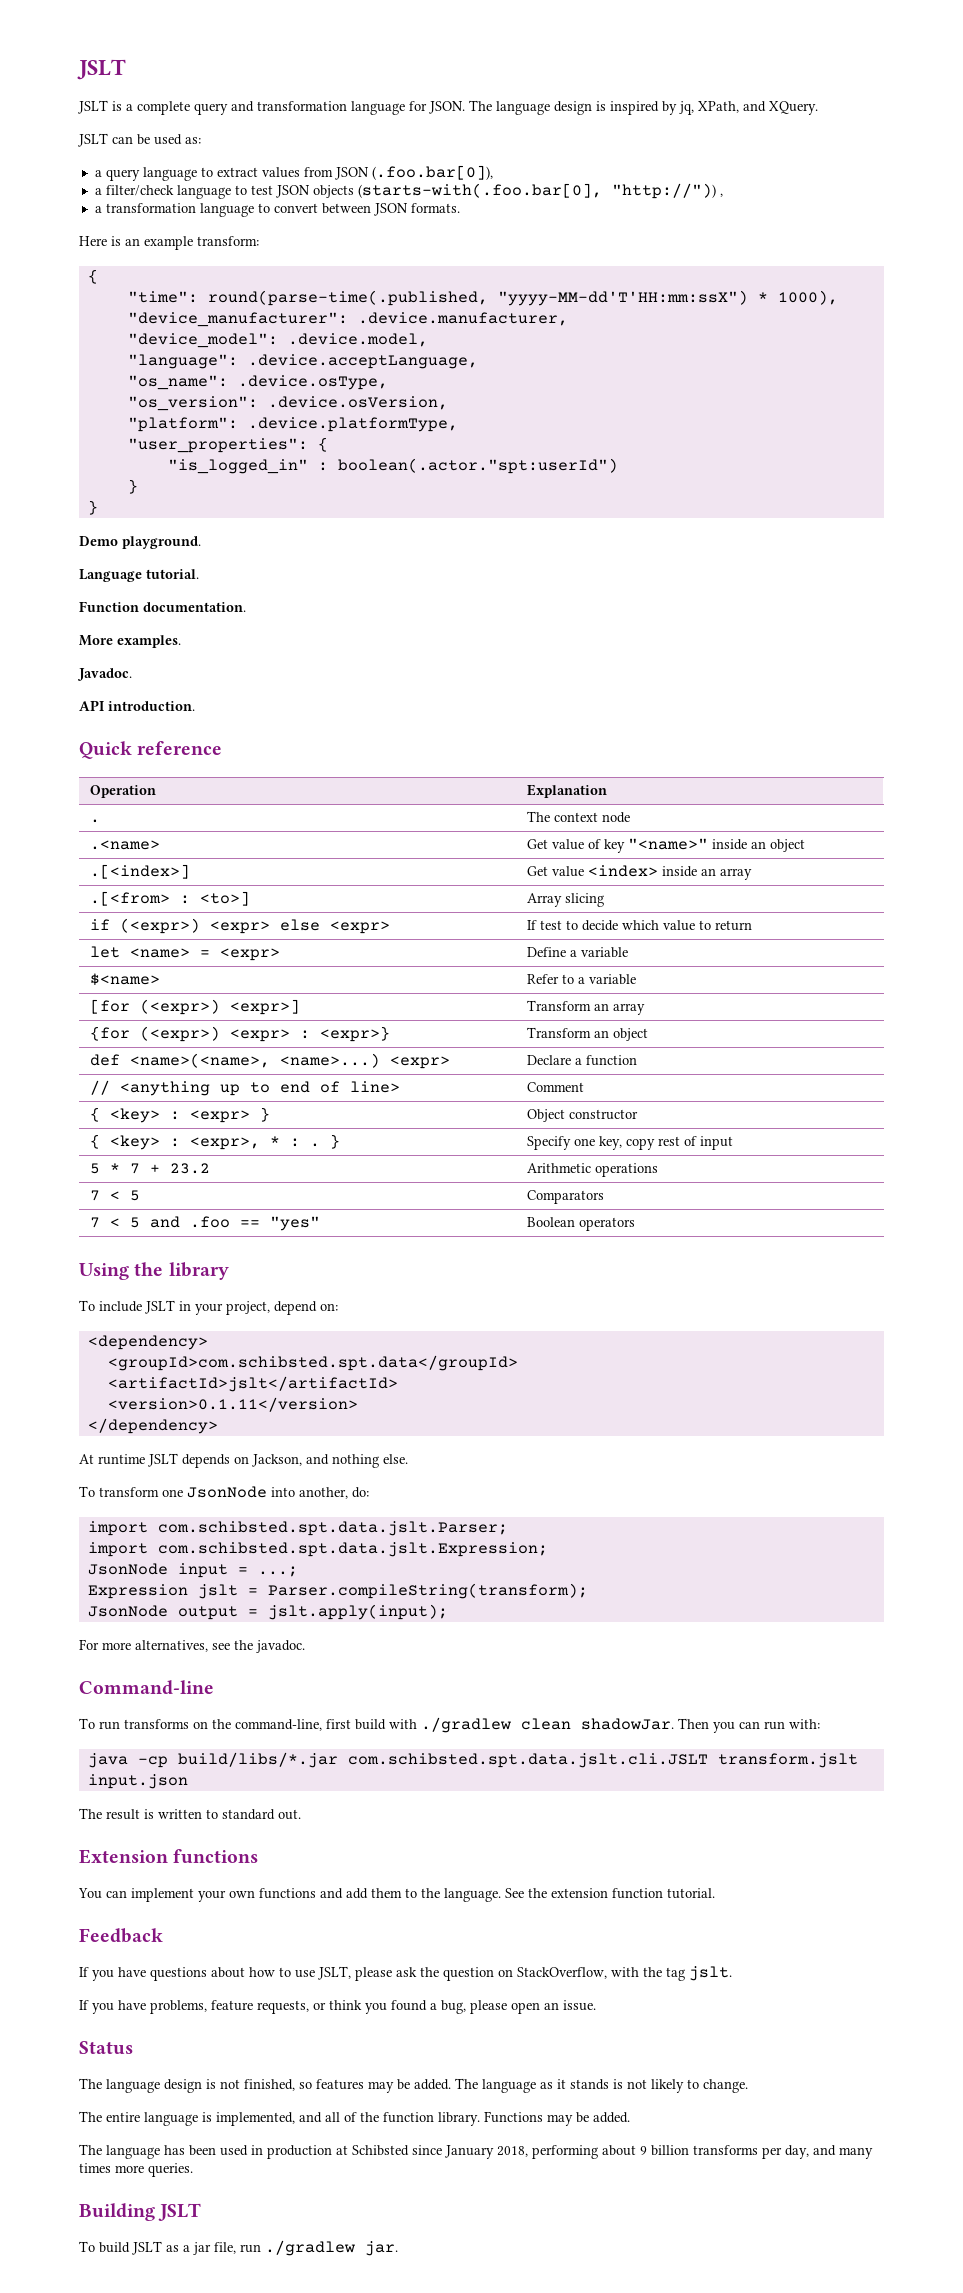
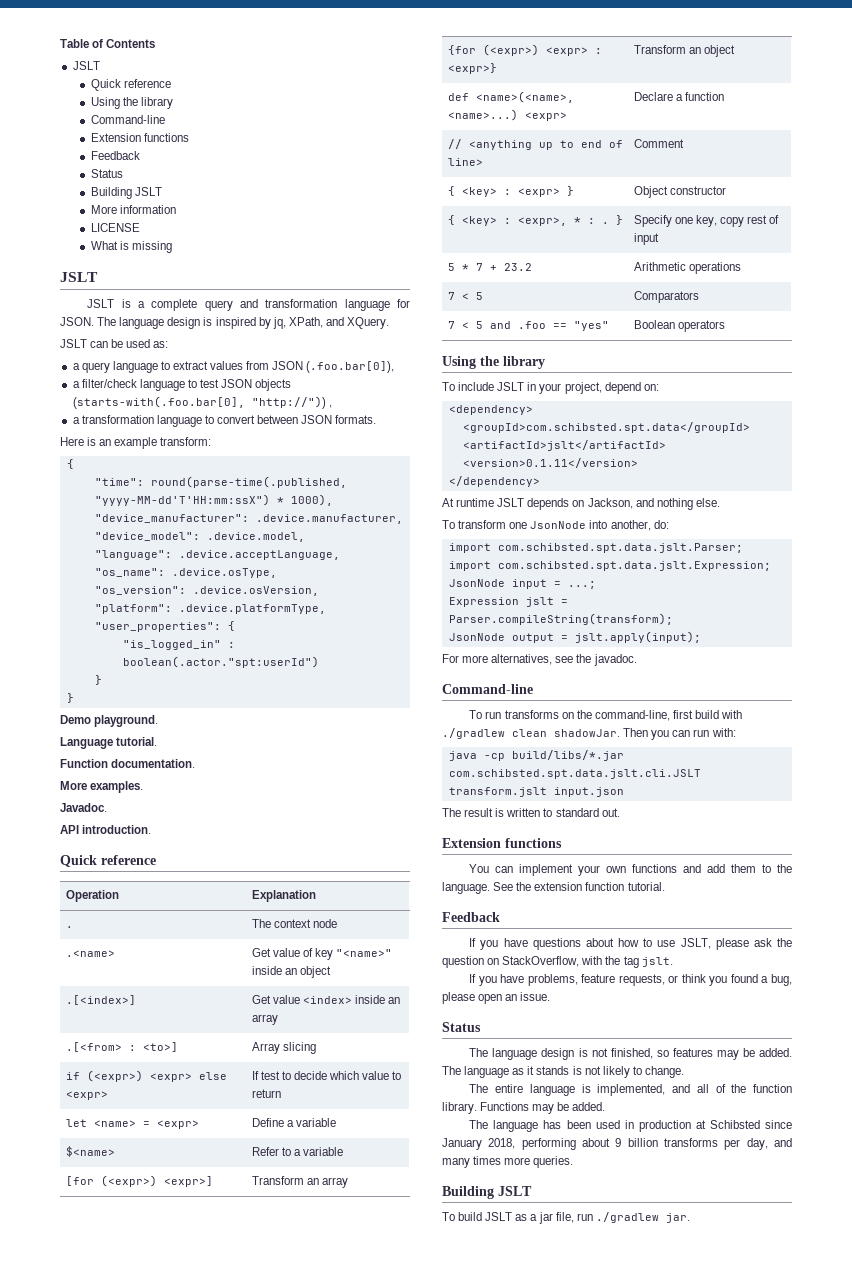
+ Table of Contents
+ JSLT
+ Quick reference
+ Using the library
+ Command-line
+ Extension functions
+ Feedback
+ Status
+ Building JSLT
+ More information
+ LICENSE
+ What is missing

